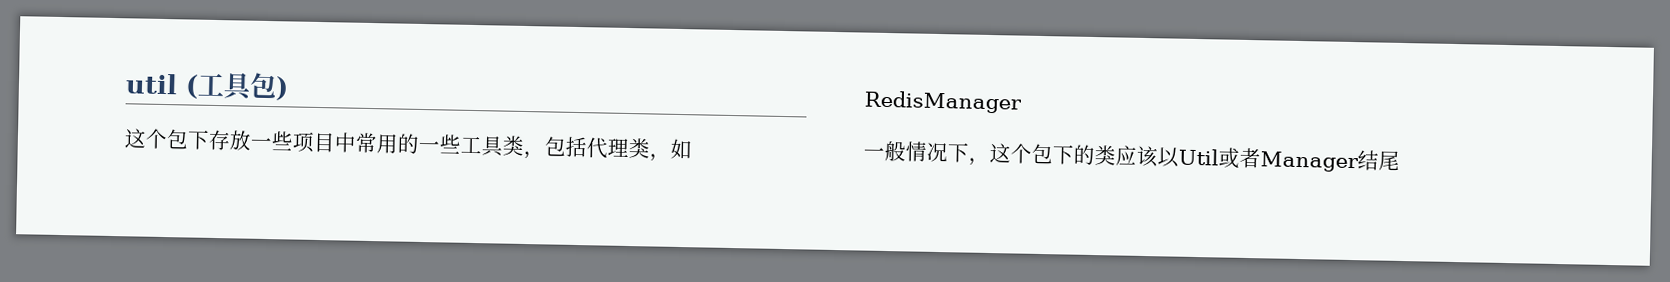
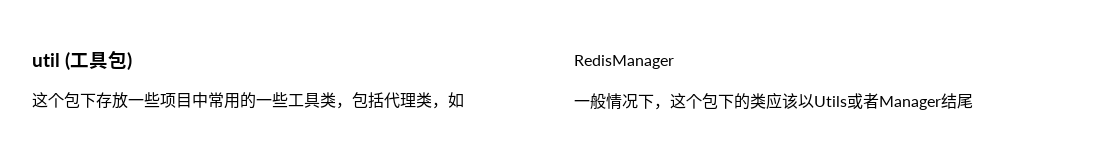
- 一般情况下，这个包下的类应该以Util或者Manager结尾
+ 一般情况下，这个包下的类应该以Utils或者Manager结尾

